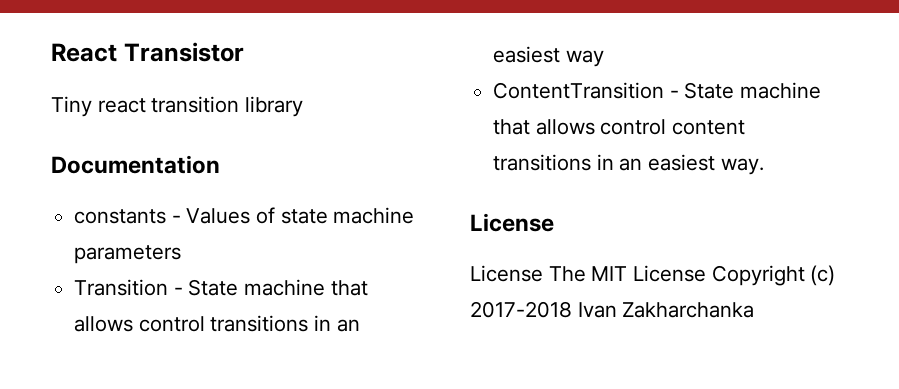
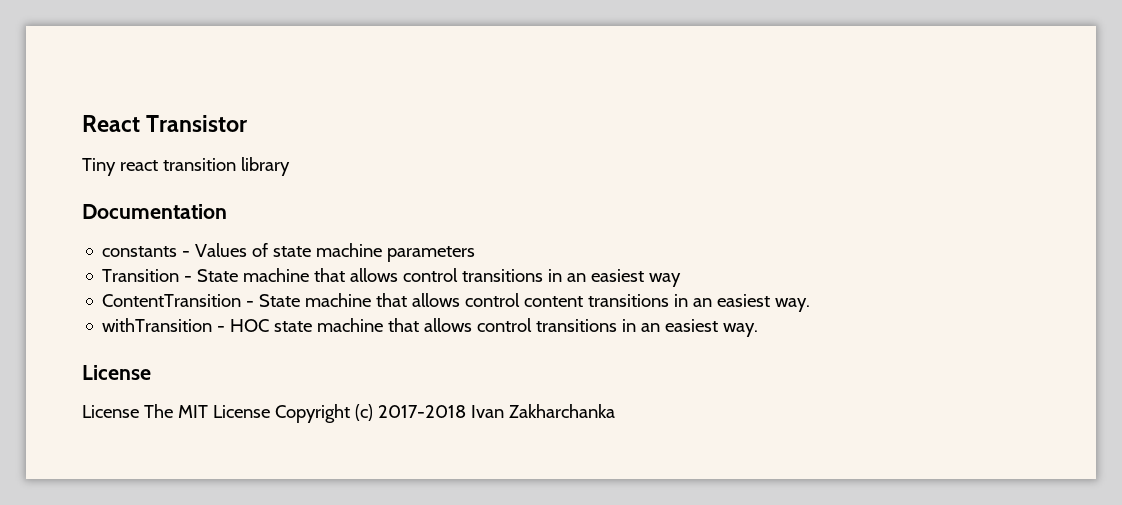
+ withTransition - HOC state machine that allows control transitions in an easiest way.

